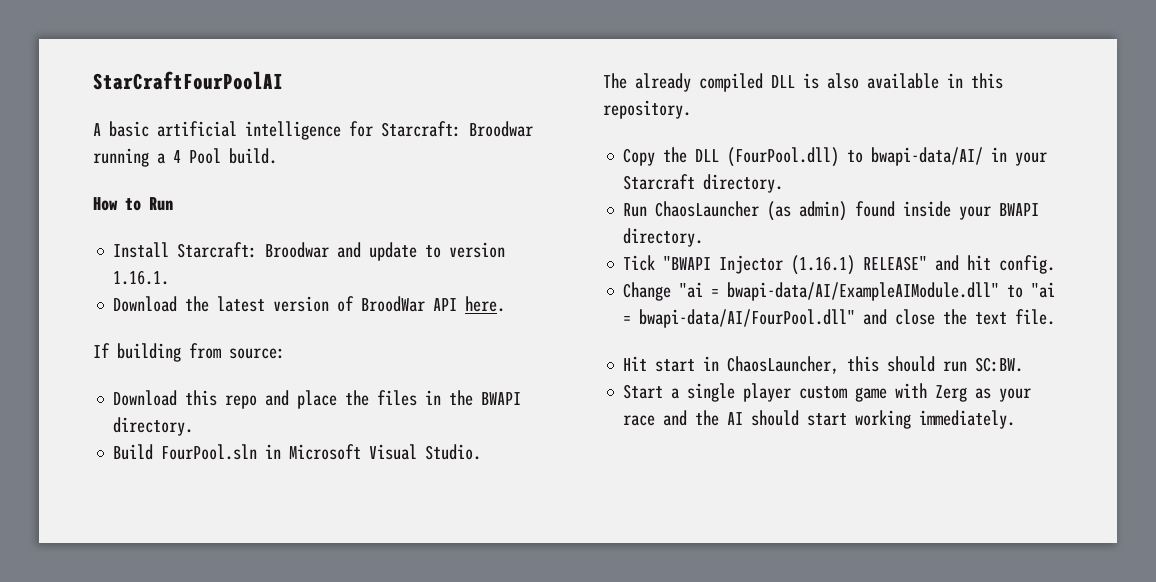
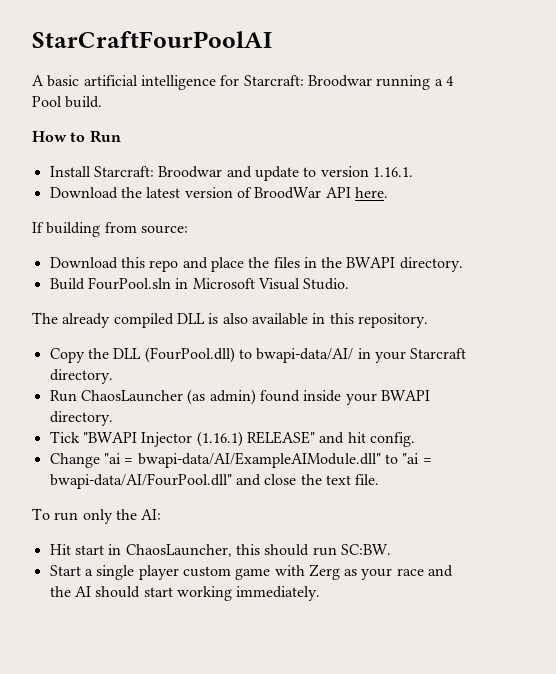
+ To run only the AI:

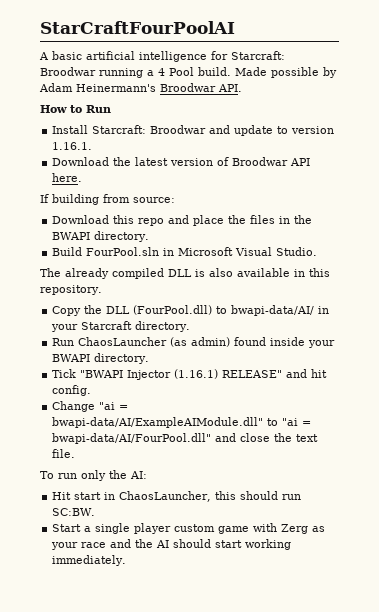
+ Made possible by Adam Heinermann's Broodwar API.
- Download the latest version of BroodWar API here.
+ Download the latest version of Broodwar API here.

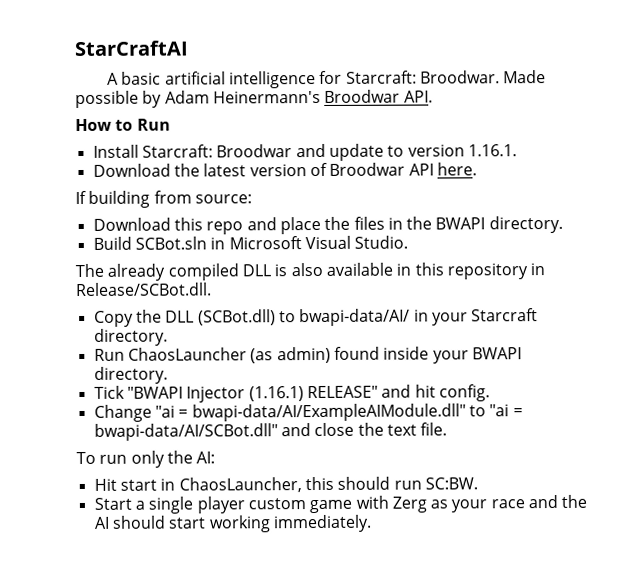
- StarCraftFourPoolAI
+ StarCraftAI
- A basic artificial intelligence for Starcraft: Broodwar running a 4 Pool build.
+ A basic artificial intelligence for Starcraft: Broodwar.
- Build FourPool.sln in Microsoft Visual Studio.
+ Build SCBot.sln in Microsoft Visual Studio.
- The already compiled DLL is also available in this repository.
+ The already compiled DLL is also available in this repository in Release/SCBot.dll.
- Copy the DLL (FourPool.dll) to bwapi-data/AI/ in your Starcraft directory.
+ Copy the DLL (SCBot.dll) to bwapi-data/AI/ in your Starcraft directory.
- Change "ai = bwapi-data/AI/ExampleAIModule.dll" to "ai = bwapi-data/AI/FourPool.dll" and close the text file.
+ Change "ai = bwapi-data/AI/ExampleAIModule.dll" to "ai = bwapi-data/AI/SCBot.dll" and close the text file.

